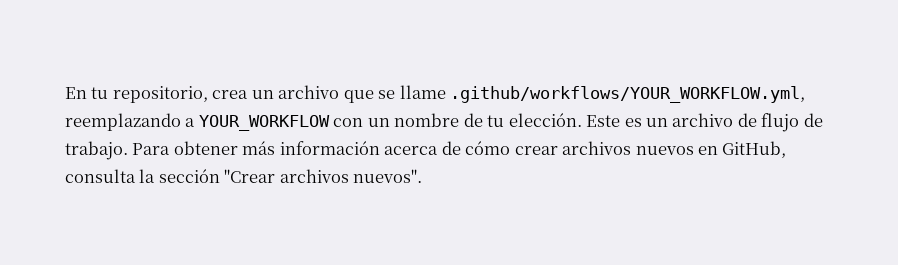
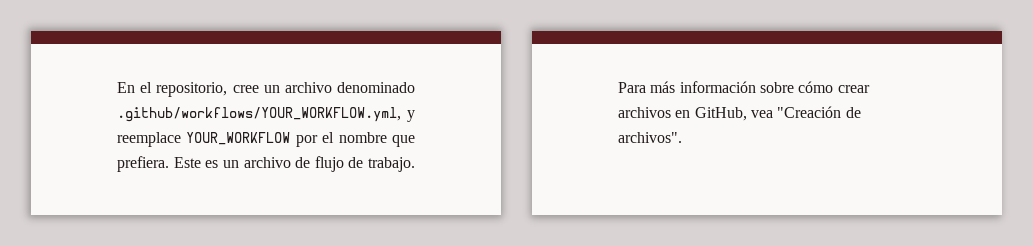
- En tu repositorio, crea un archivo que se llame .github/workflows/YOUR_WORKFLOW.yml, reemplazando a YOUR_WORKFLOW con un nombre de tu elección.
+ En el repositorio, cree un archivo denominado .github/workflows/YOUR_WORKFLOW.yml, y reemplace YOUR_WORKFLOW por el nombre que prefiera.
- Para obtener más información acerca de cómo crear archivos nuevos en GitHub, consulta la sección "Crear archivos nuevos".
+ Para más información sobre cómo crear archivos en GitHub, vea "Creación de archivos".

